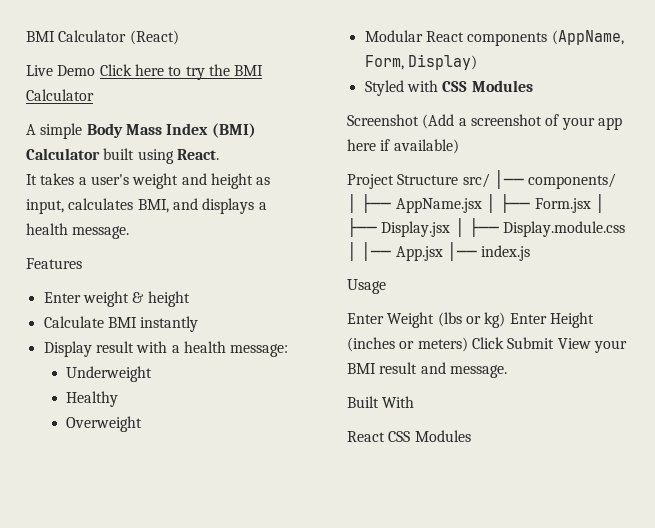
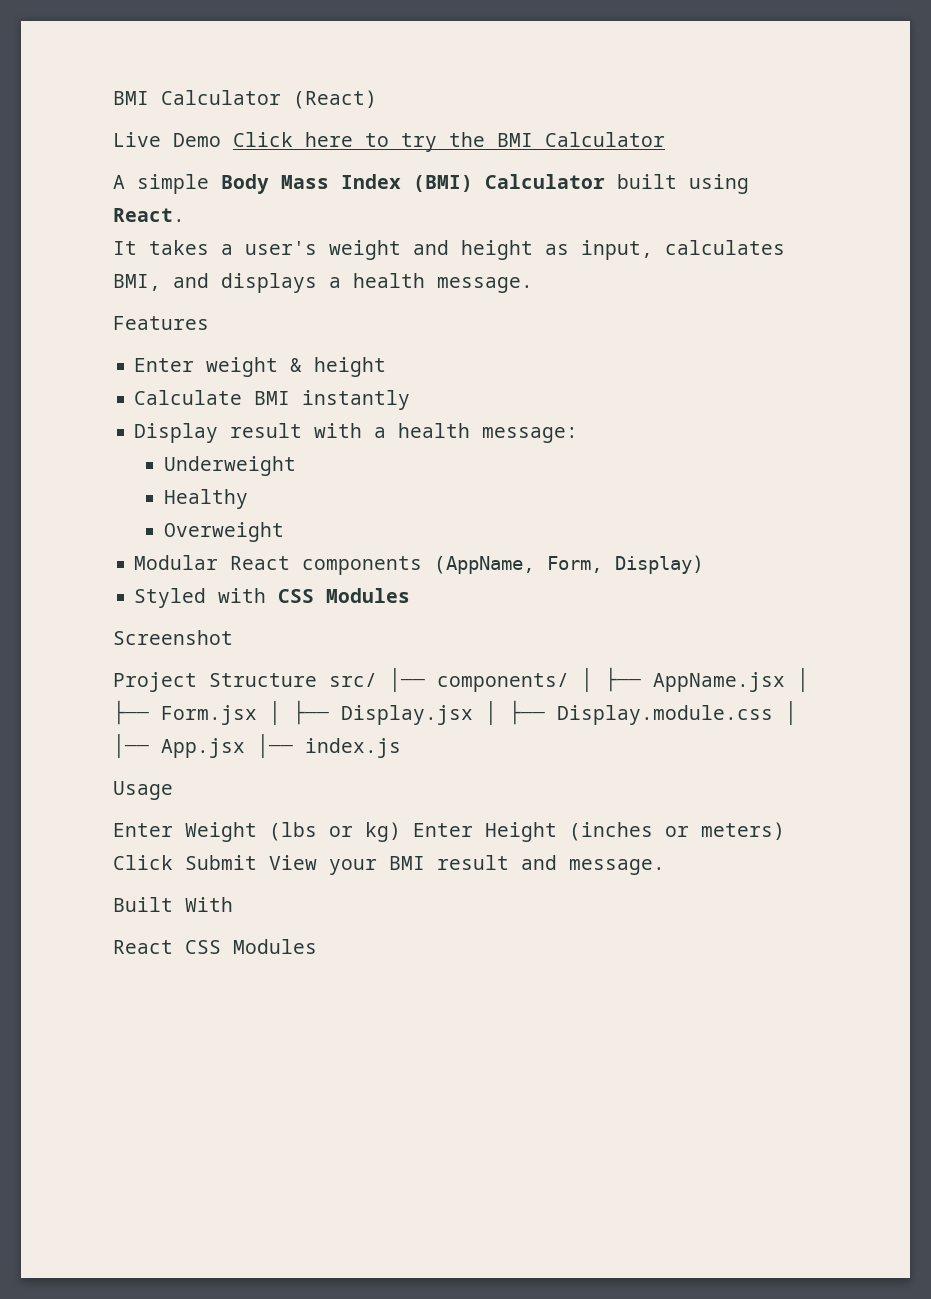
- Screenshot (Add a screenshot of your app here if available)
+ Screenshot

